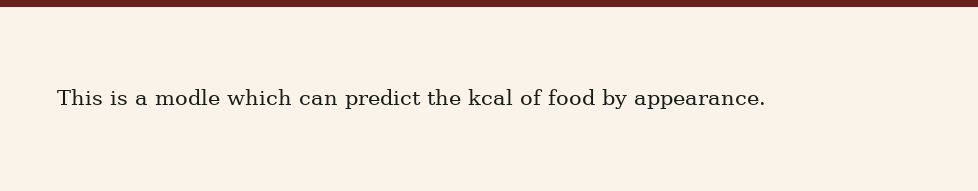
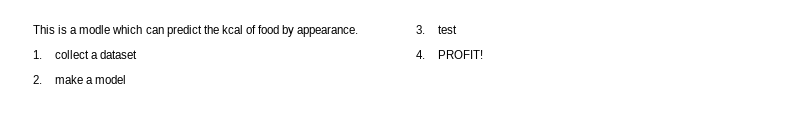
+ 1. collect a dataset
+ 2. make a model
+ 3. test
+ 4. PROFIT!

